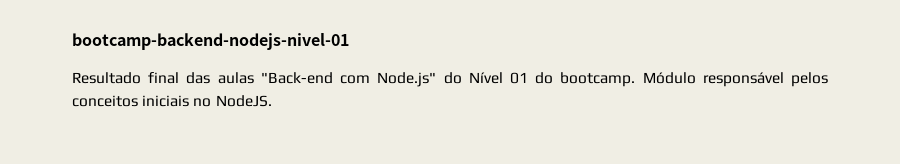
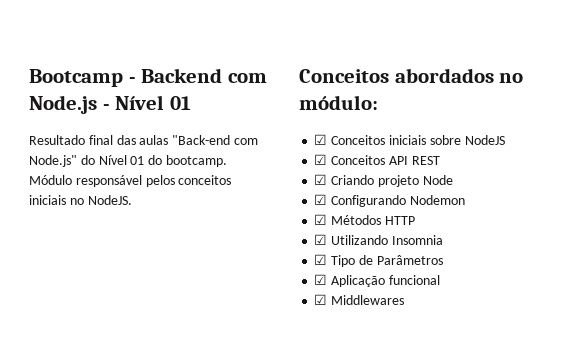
- bootcamp-backend-nodejs-nivel-01
+ Bootcamp - Backend com Node.js - Nível 01
+ Conceitos abordados no módulo:
+ ☑ Conceitos iniciais sobre NodeJS
+ ☑ Conceitos API REST
+ ☑ Criando projeto Node
+ ☑ Configurando Nodemon
+ ☑ Métodos HTTP
+ ☑ Utilizando Insomnia
+ ☑ Tipo de Parâmetros
+ ☑ Aplicação funcional
+ ☑ Middlewares

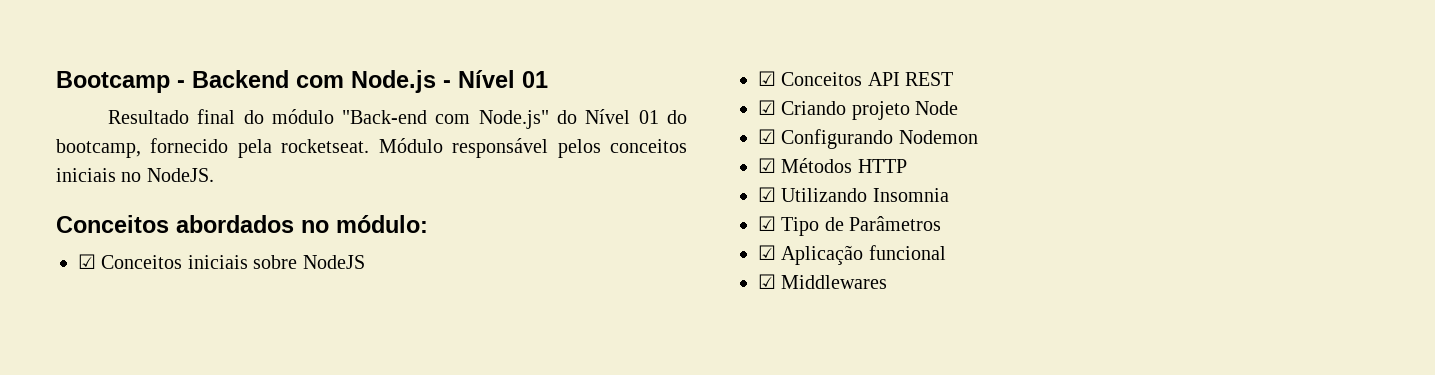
- Resultado final das aulas "Back-end com Node.js" do Nível 01 do bootcamp.
+ Resultado final do módulo "Back-end com Node.js" do Nível 01 do bootcamp, fornecido pela rocketseat.

